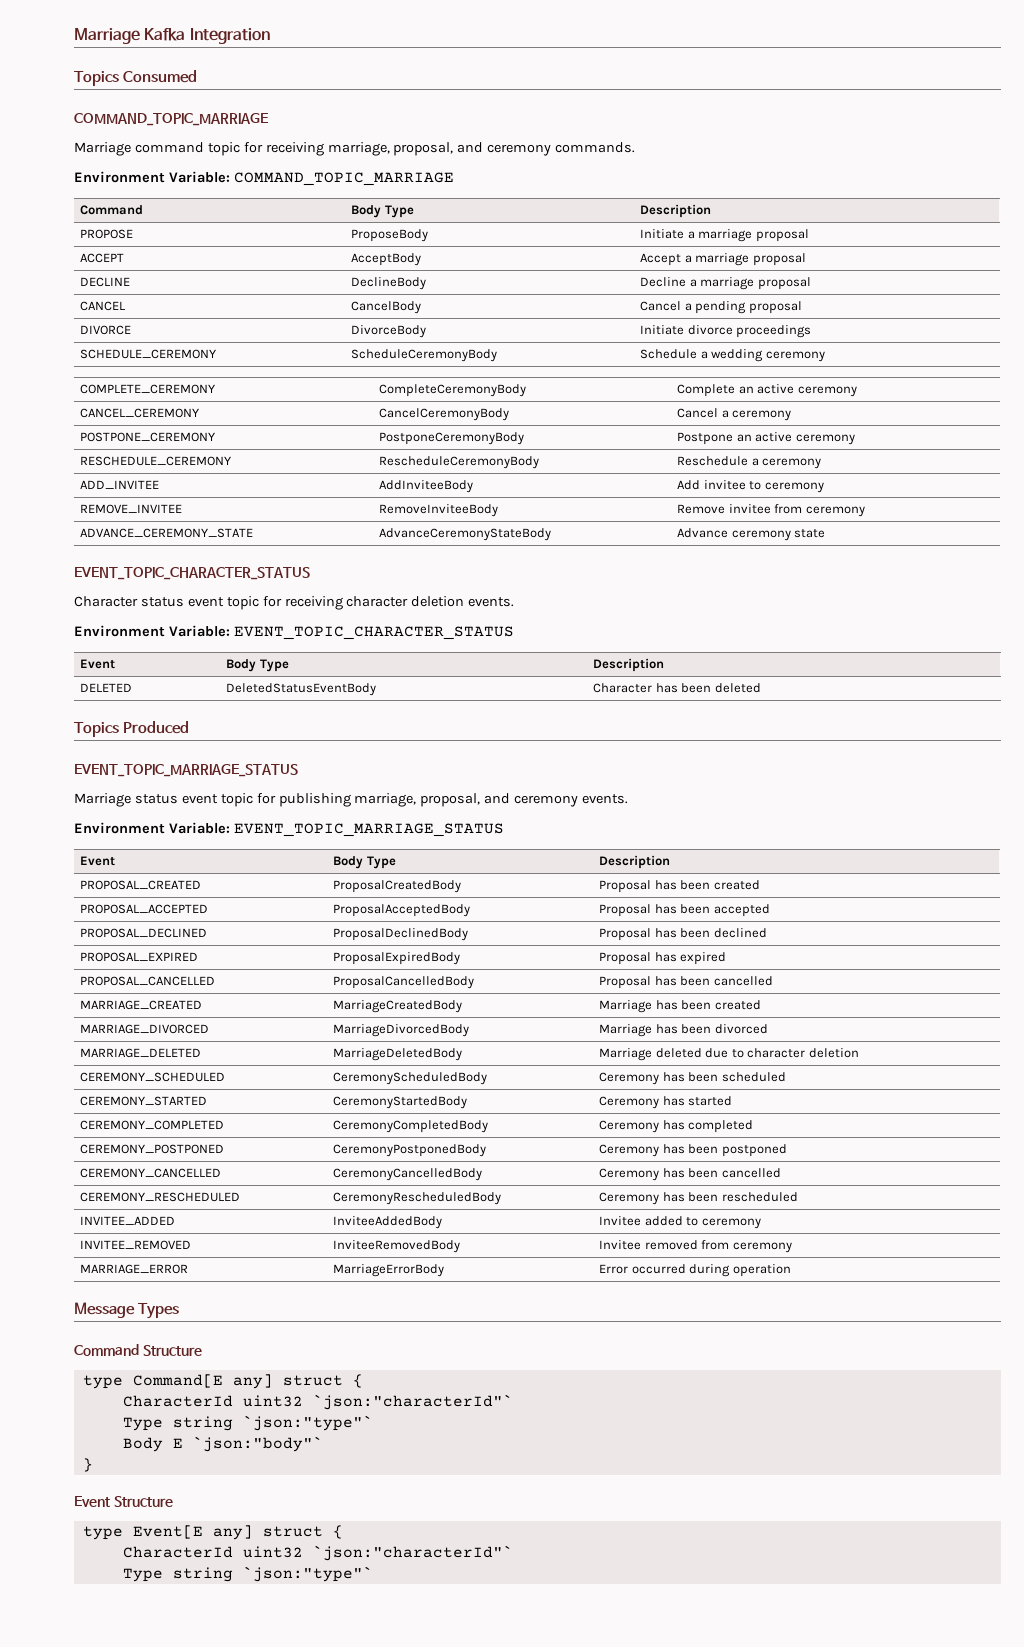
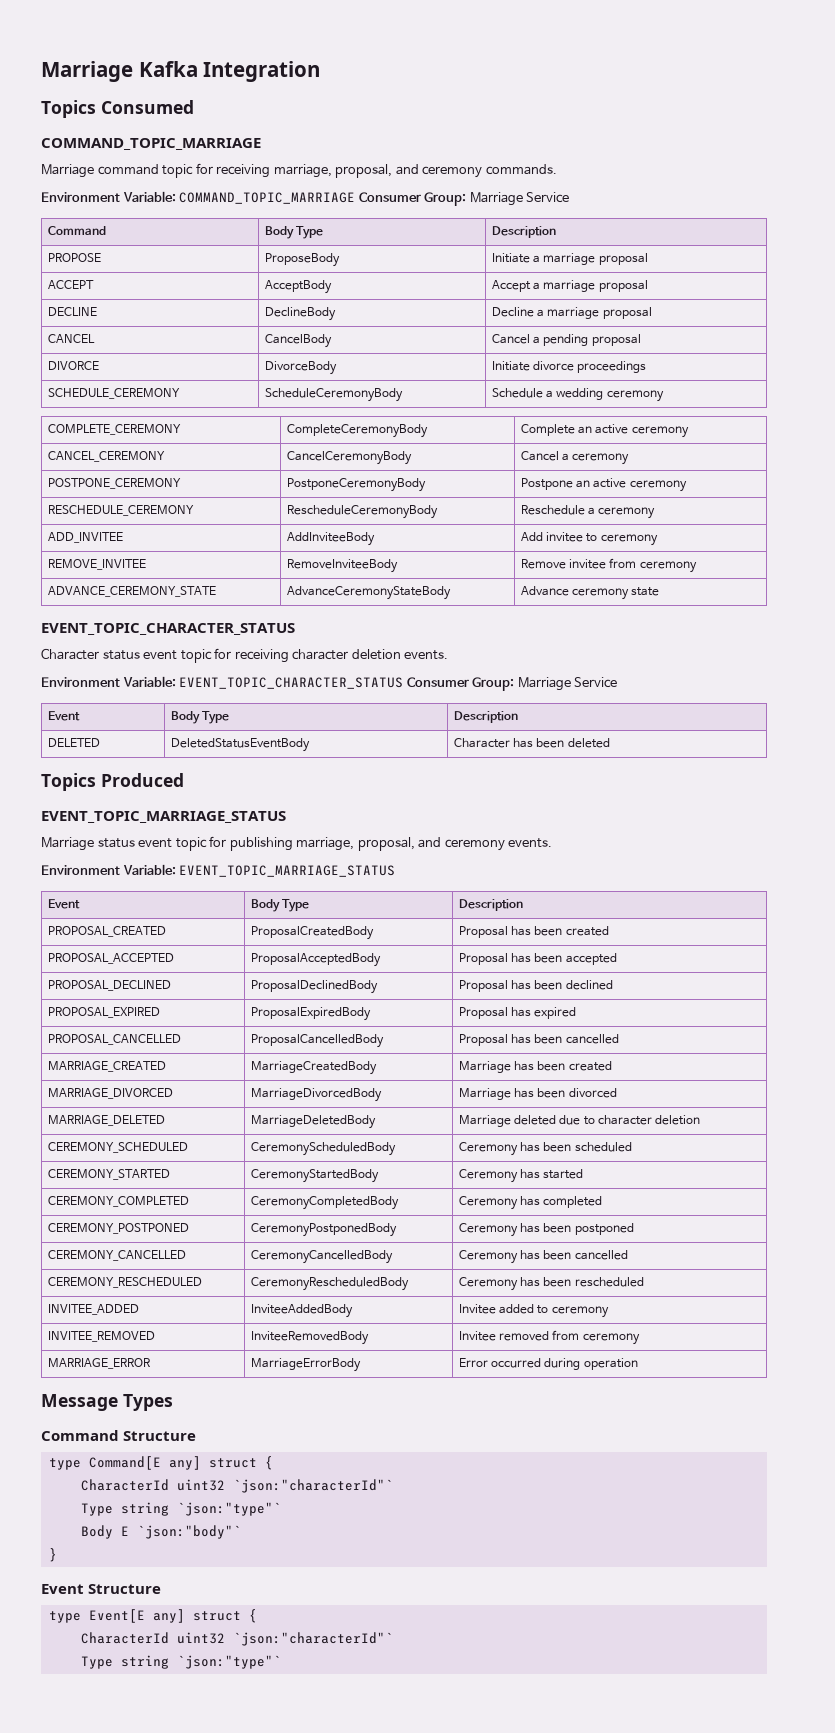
- Environment Variable: COMMAND_TOPIC_MARRIAGE
+ Environment Variable: COMMAND_TOPIC_MARRIAGE Consumer Group: Marriage Service
- Environment Variable: EVENT_TOPIC_CHARACTER_STATUS
+ Environment Variable: EVENT_TOPIC_CHARACTER_STATUS Consumer Group: Marriage Service

